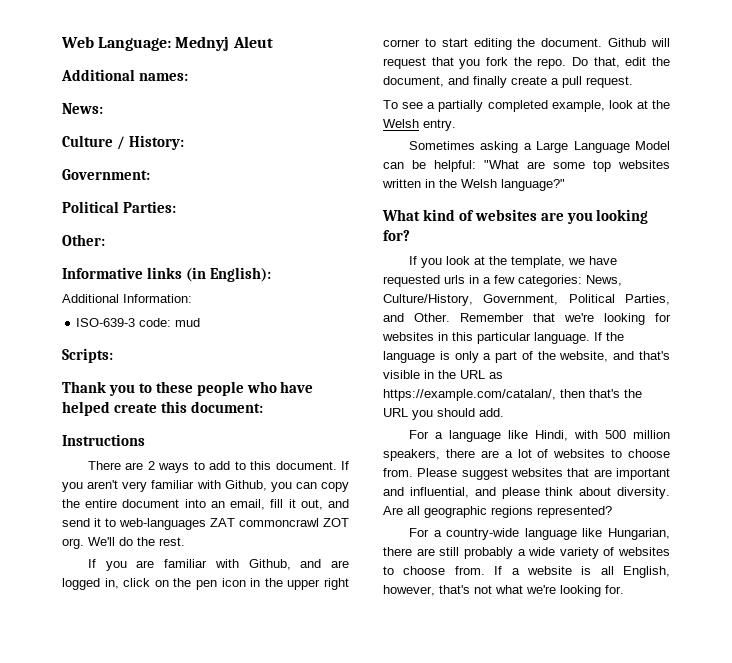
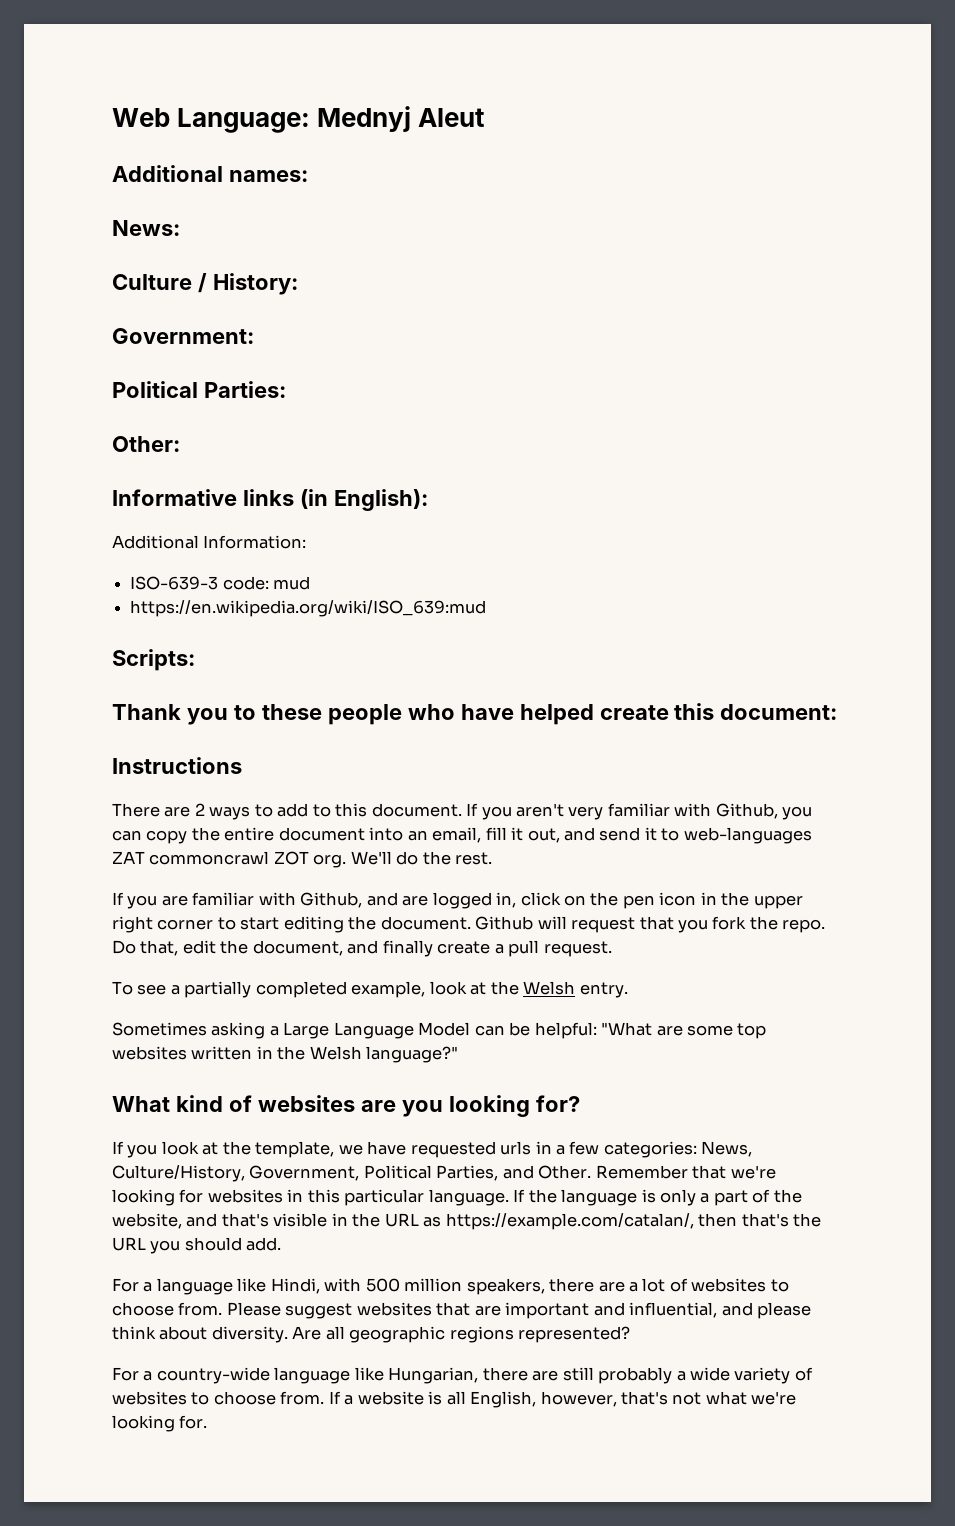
+ https://en.wikipedia.org/wiki/ISO_639:mud

